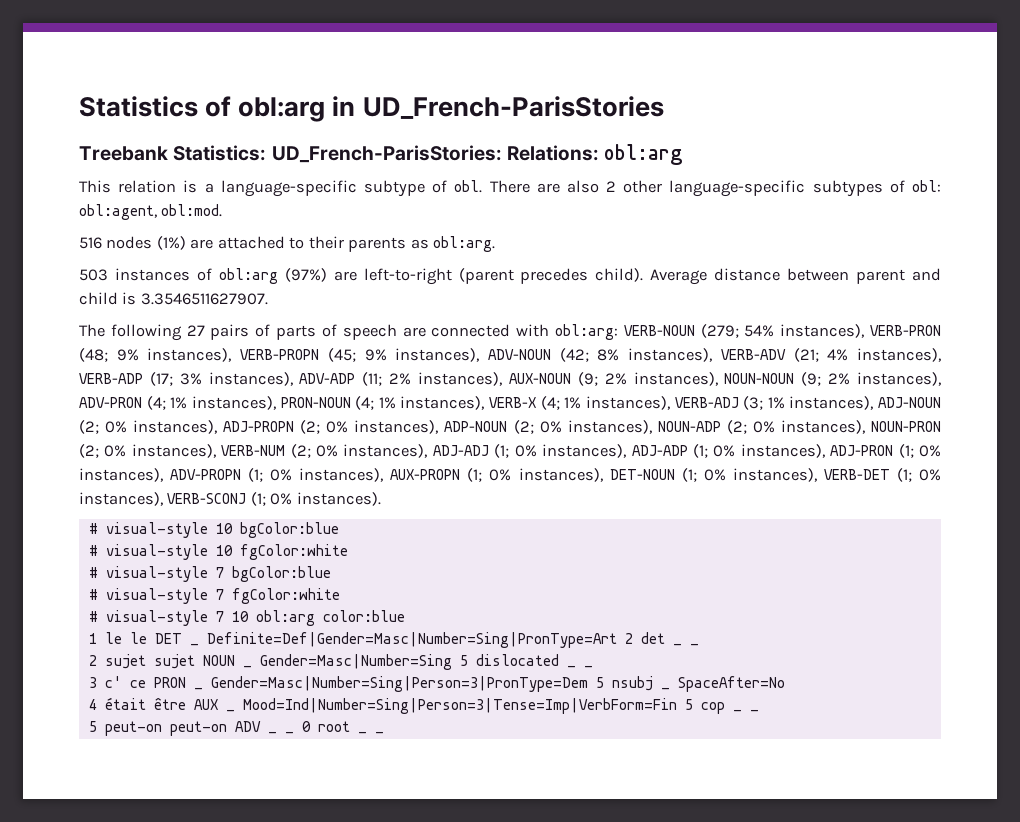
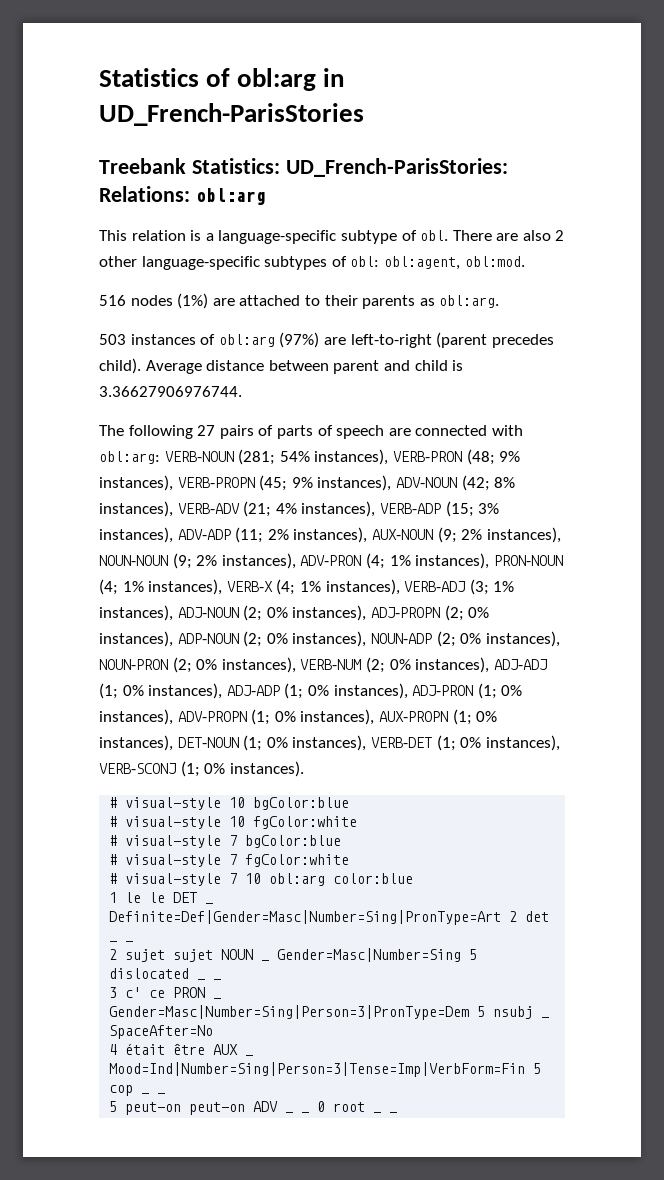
- Average distance between parent and child is 3.3546511627907.
+ Average distance between parent and child is 3.36627906976744.
- VERB-NOUN (279;
+ VERB-NOUN (281;
- 4% instances), VERB-ADP (17;
+ 4% instances), VERB-ADP (15;

